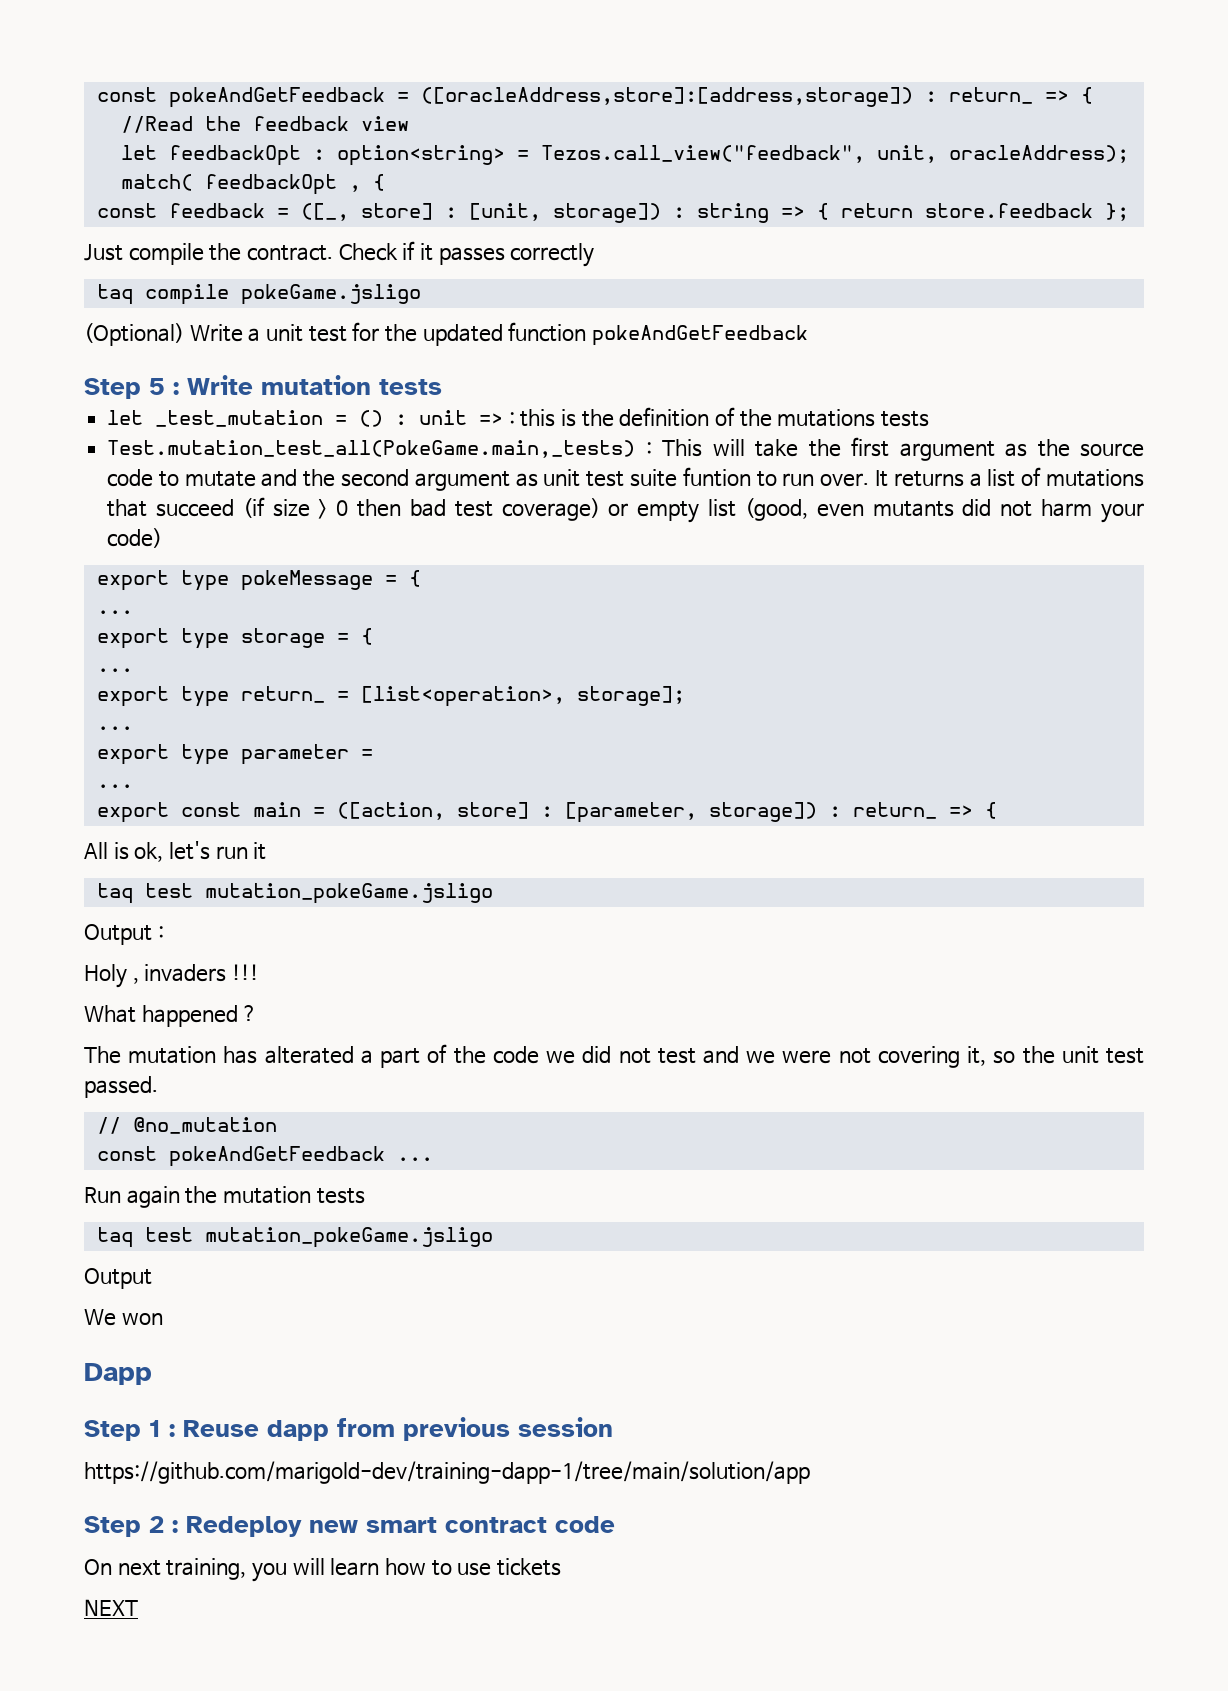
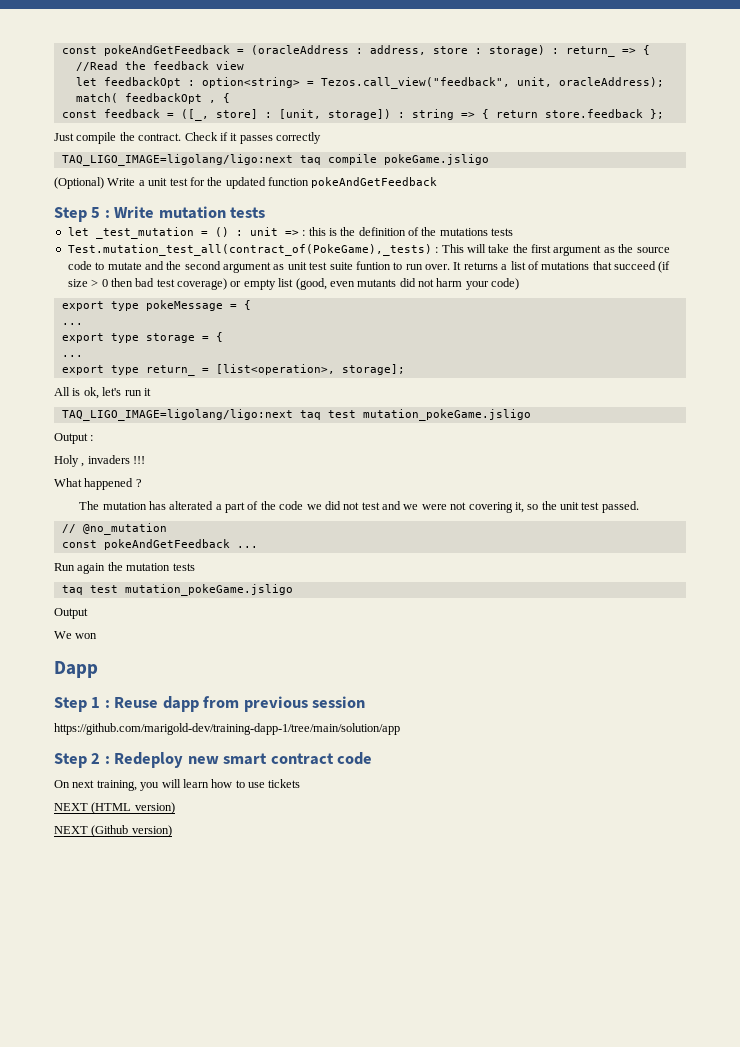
- const pokeAndGetFeedback = ([oracleAddress,store]:[address,storage]) : return_ => {
+ const pokeAndGetFeedback = (oracleAddress : address, store : storage) : return_ => {
- taq compile pokeGame.jsligo
+ TAQ_LIGO_IMAGE=ligolang/ligo:next taq compile pokeGame.jsligo
- Test.mutation_test_all(PokeGame.main,_tests) : This will take the first argument as the source code to mutate and the second argument as unit test suite funtion to run over.
+ Test.mutation_test_all(contract_of(PokeGame),_tests) : This will take the first argument as the source code to mutate and the second argument as unit test suite funtion to run over.
  export type return_ = [list<operation>, storage];
- ...
- export type parameter =
- ...
- export const main = ([action, store] : [parameter, storage]) : return_ => {
  All is ok, let's run it
- taq test mutation_pokeGame.jsligo
+ TAQ_LIGO_IMAGE=ligolang/ligo:next taq test mutation_pokeGame.jsligo
- NEXT
+ NEXT (HTML version)
+ NEXT (Github version)

